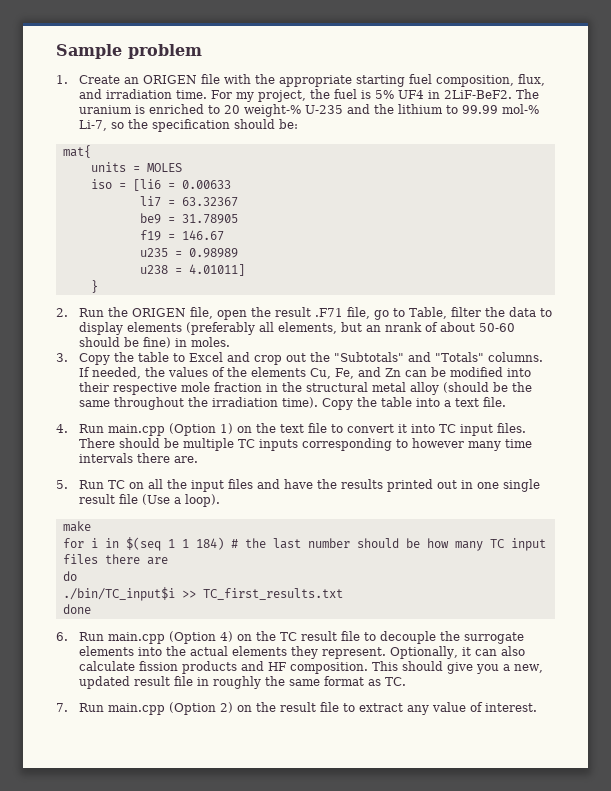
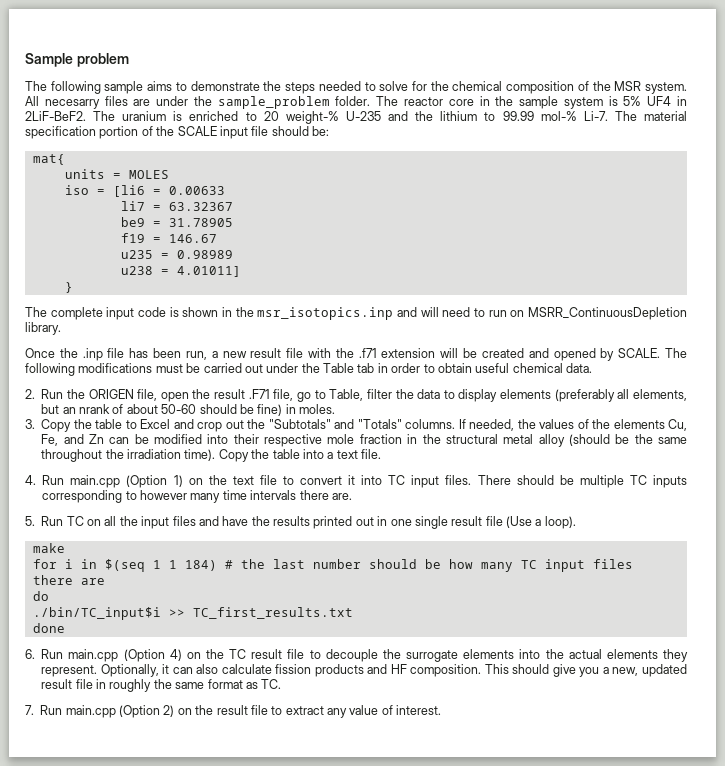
- 1. Create an ORIGEN file with the appropriate starting fuel composition, flux, and irradiation time. For my project, the fuel is 5% UF4 in 2LiF-BeF2.
+ The following sample aims to demonstrate the steps needed to solve for the chemical composition of the MSR system. All necesarry files are under the sample_problem folder. The reactor core in the sample system is 5% UF4 in 2LiF-BeF2.
- The uranium is enriched to 20 weight-% U-235 and the lithium to 99.99 mol-% Li-7, so the specification should be:
+ The uranium is enriched to 20 weight-% U-235 and the lithium to 99.99 mol-% Li-7. The material specification portion of the SCALE input file should be:
+ The complete input code is shown in the msr_isotopics.inp and will need to run on MSRR_ContinuousDepletion library.
+ Once the .inp file has been run, a new result file with the .f71 extension will be created and opened by SCALE. The following modifications must be carried out under the Table tab in order to obtain useful chemical data.

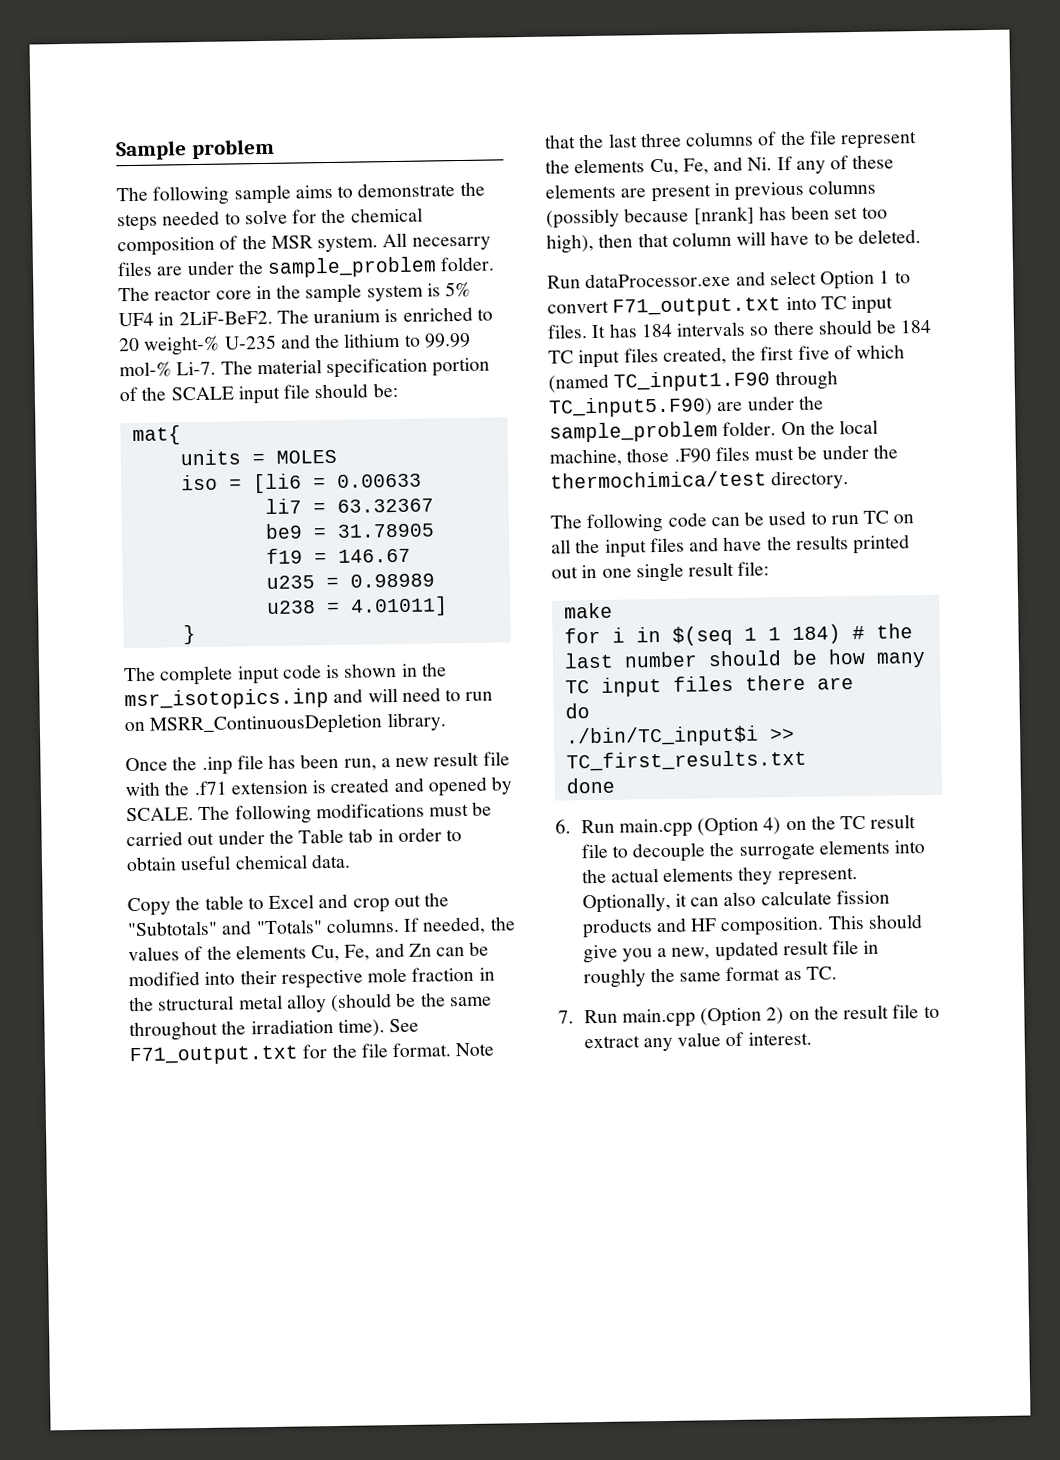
- Once the .inp file has been run, a new result file with the .f71 extension will be created and opened by SCALE.
+ Once the .inp file has been run, a new result file with the .f71 extension is created and opened by SCALE.
- 2. Run the ORIGEN file, open the result .F71 file, go to Table, filter the data to display elements (preferably all elements, but an nrank of about 50-60 should be fine) in moles.
- 3. Copy the table to Excel and crop out the "Subtotals" and "Totals" columns.
+ Copy the table to Excel and crop out the "Subtotals" and "Totals" columns.
- Copy the table into a text file.
- 4. Run main.cpp (Option 1) on the text file to convert it into TC input files.
+ See F71_output.txt for the file format. Note that the last three columns of the file represent the elements Cu, Fe, and Ni. If any of these elements are present in previous columns (possibly because [nrank] has been set too high), then that column will have to be deleted.
+ Run dataProcessor.exe and select Option 1 to convert F71_output.txt into TC input files.
- There should be multiple TC inputs corresponding to however many time intervals there are.
- 5. Run TC on all the input files and have the results printed out in one single result file (Use a loop).
+ It has 184 intervals so there should be 184 TC input files created, the first five of which (named TC_input1.F90 through TC_input5.F90) are under the sample_problem folder. On the local machine, those .F90 files must be under the thermochimica/test directory.
+ The following code can be used to run TC on all the input files and have the results printed out in one single result file:

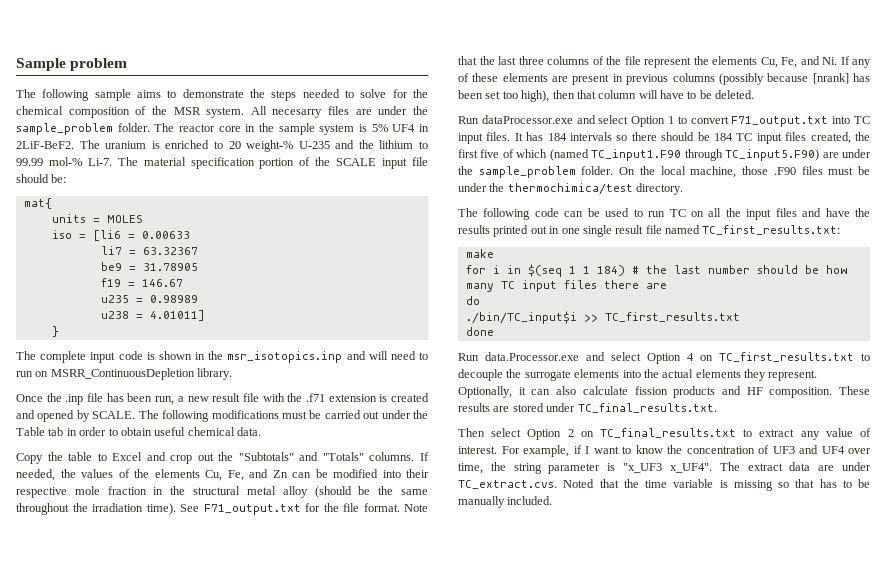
- The following code can be used to run TC on all the input files and have the results printed out in one single result file:
+ The following code can be used to run TC on all the input files and have the results printed out in one single result file named TC_first_results.txt:
- 6. Run main.cpp (Option 4) on the TC result file to decouple the surrogate elements into the actual elements they represent.
+ Run data.Processor.exe and select Option 4 on TC_first_results.txt to decouple the surrogate elements into the actual elements they represent.
- This should give you a new, updated result file in roughly the same format as TC.
- 7. Run main.cpp (Option 2) on the result file to extract any value of interest.
+ These results are stored under TC_final_results.txt.
+ Then select Option 2 on TC_final_results.txt to extract any value of interest.
+ For example, if I want to know the concentration of UF3 and UF4 over time, the string parameter is "x_UF3 x_UF4". The extract data are under TC_extract.cvs. Noted that the time variable is missing so that has to be manually included.

